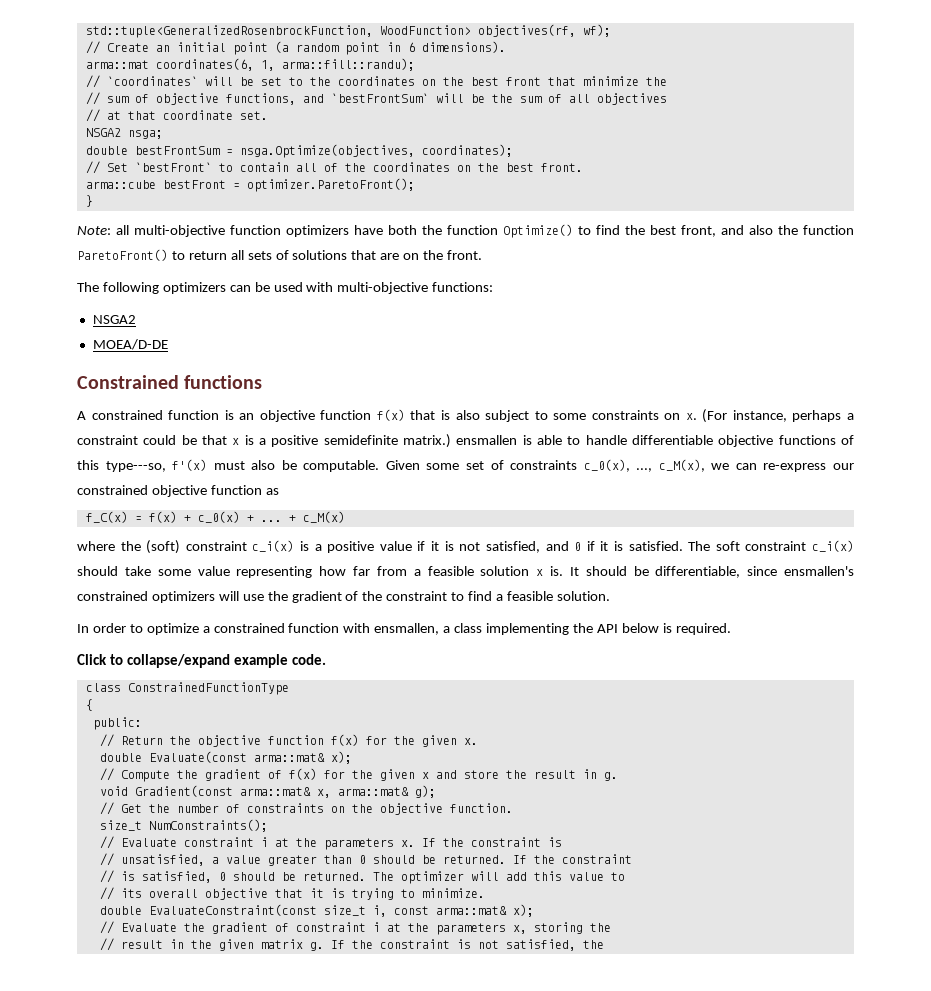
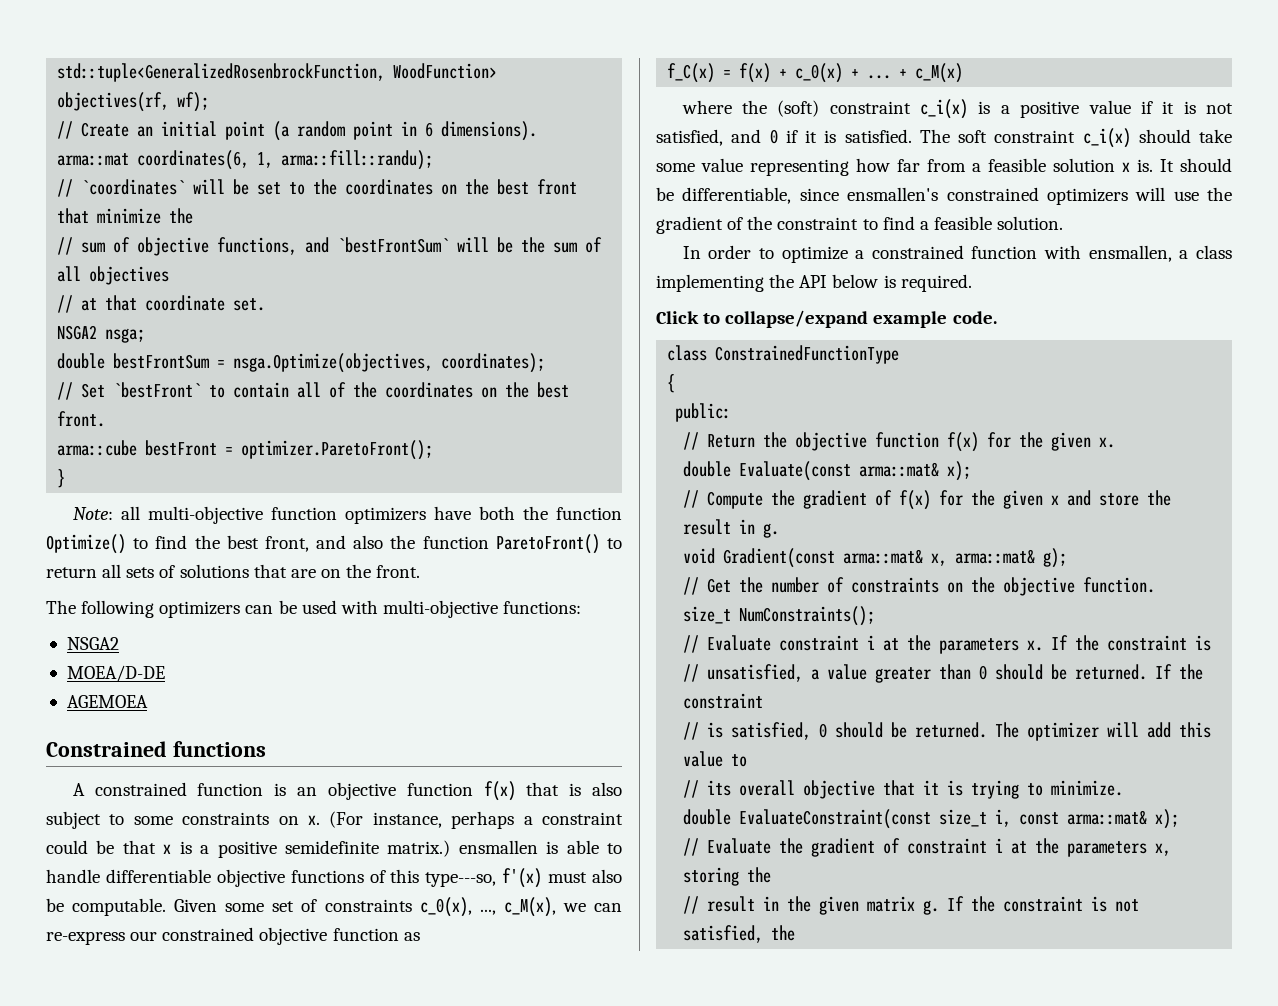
+ AGEMOEA

